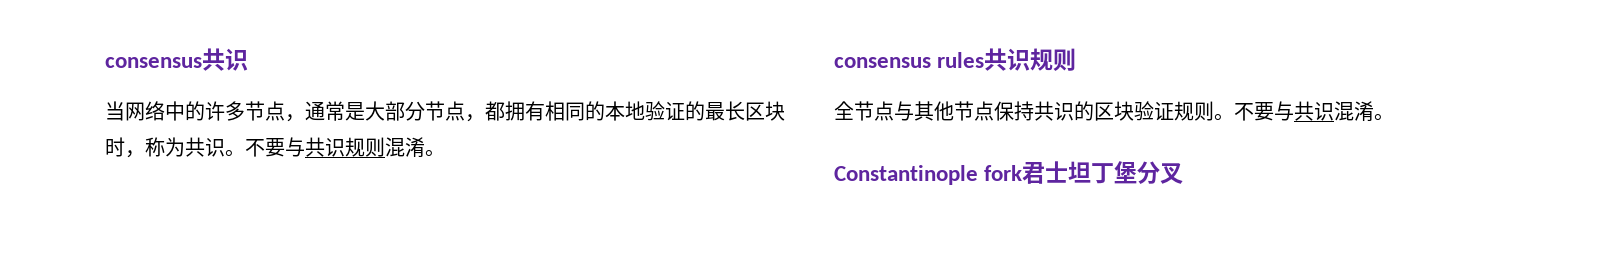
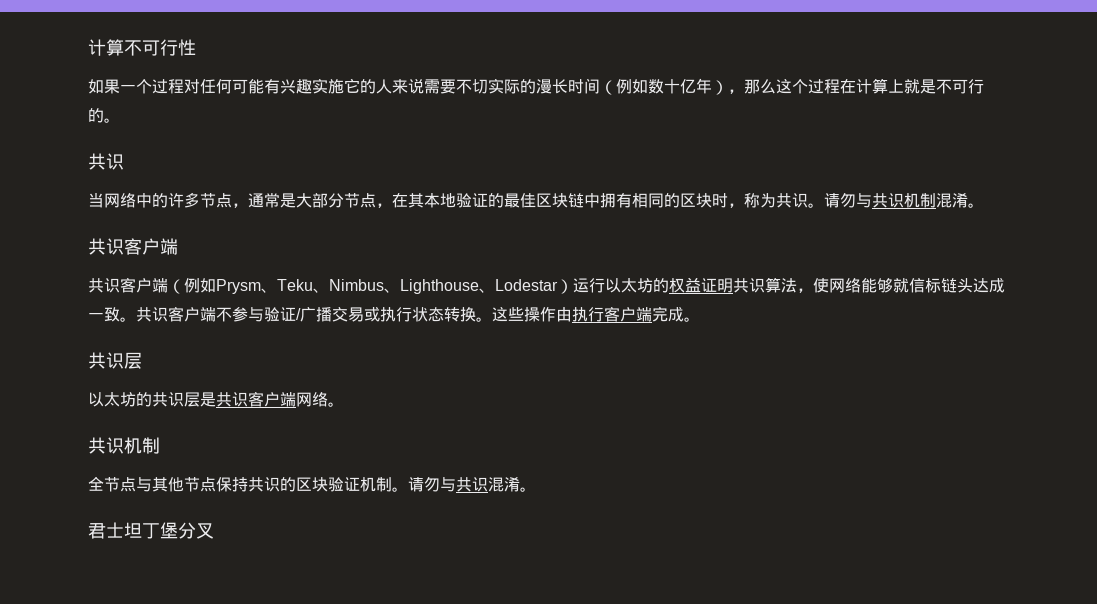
- consensus共识
+ 计算不可行性
+ 如果一个过程对任何可能有兴趣实施它的人来说需要不切实际的漫长时间（例如数十亿年），那么这个过程在计算上就是不可行的。
+ 共识
- 当网络中的许多节点，通常是大部分节点，都拥有相同的本地验证的最长区块时，称为共识。
+ 当网络中的许多节点，通常是大部分节点，在其本地验证的最佳区块链中拥有相同的区块时，称为共识。
- 不要与共识规则混淆。
- consensus rules共识规则
+ 请勿与共识机制混淆。
+ 共识客户端
+ 共识客户端（例如Prysm、Teku、Nimbus、Lighthouse、Lodestar）运行以太坊的权益证明共识算法，使网络能够就信标链头达成一致。共识客户端不参与验证/广播交易或执行状态转换。这些操作由执行客户端完成。
+ 共识层
+ 以太坊的共识层是共识客户端网络。
+ 共识机制
- 全节点与其他节点保持共识的区块验证规则。不要与共识混淆。
+ 全节点与其他节点保持共识的区块验证机制。请勿与共识混淆。
- Constantinople fork君士坦丁堡分叉
+ 君士坦丁堡分叉

